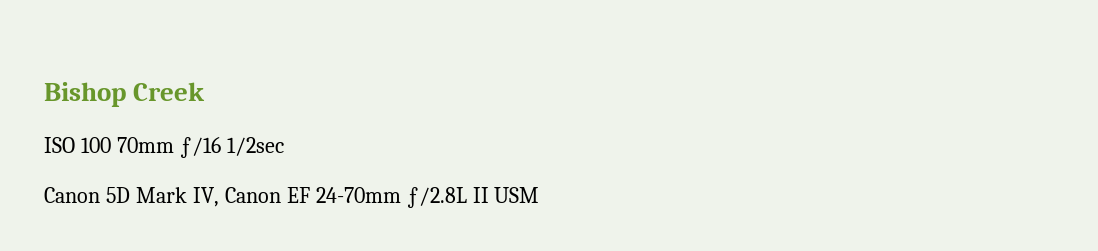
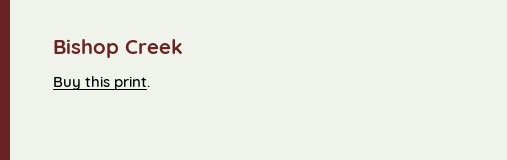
- ISO 100 70mm ƒ/16 1/2sec
- Canon 5D Mark IV, Canon EF 24-70mm ƒ/2.8L II USM
+ Buy this print.

